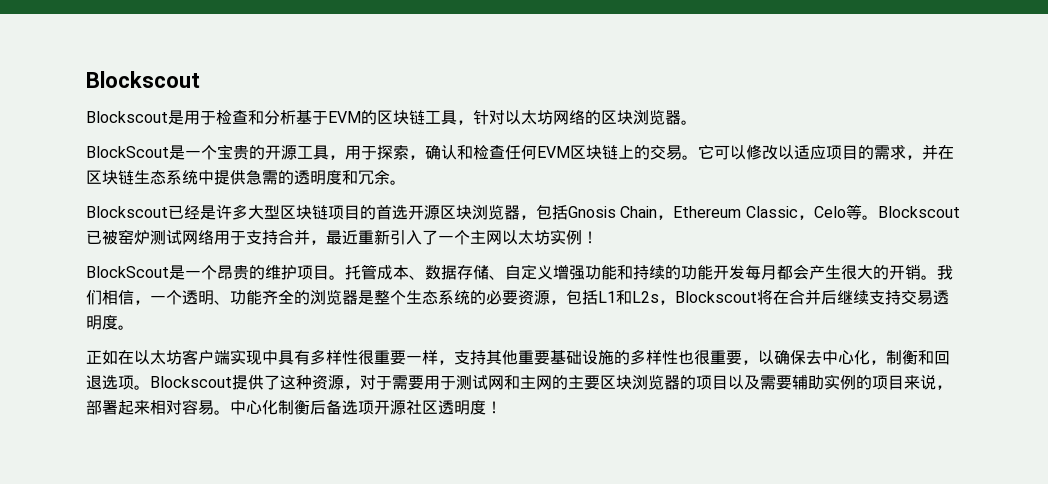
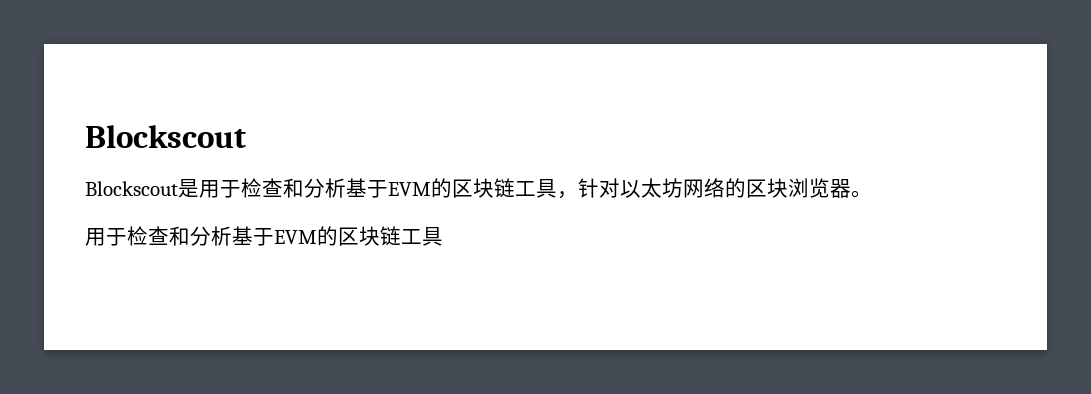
  Blockscout是用于检查和分析基于EVM的区块链工具，针对以太坊网络的区块浏览器。
- BlockScout是一个宝贵的开源工具，用于探索，确认和检查任何EVM区块链上的交易。它可以修改以适应项目的需求，并在区块链生态系统中提供急需的透明度和冗余。
- Blockscout已经是许多大型区块链项目的首选开源区块浏览器，包括Gnosis Chain，Ethereum Classic，Celo等。Blockscout已被窑炉测试网络用于支持合并，最近重新引入了一个主网以太坊实例！
- BlockScout是一个昂贵的维护项目。托管成本、数据存储、自定义增强功能和持续的功能开发每月都会产生很大的开销。我们相信，一个透明、功能齐全的浏览器是整个生态系统的必要资源，包括L1和L2s，Blockscout将在合并后继续支持交易透明度。
- 正如在以太坊客户端实现中具有多样性很重要一样，支持其他重要基础设施的多样性也很重要，以确保去中心化，制衡和回退选项。Blockscout提供了这种资源，对于需要用于测试网和主网的主要区块浏览器的项目以及需要辅助实例的项目来说，部署起来相对容易。中心化制衡后备选项开源社区透明度！
+ 用于检查和分析基于EVM的区块链工具

